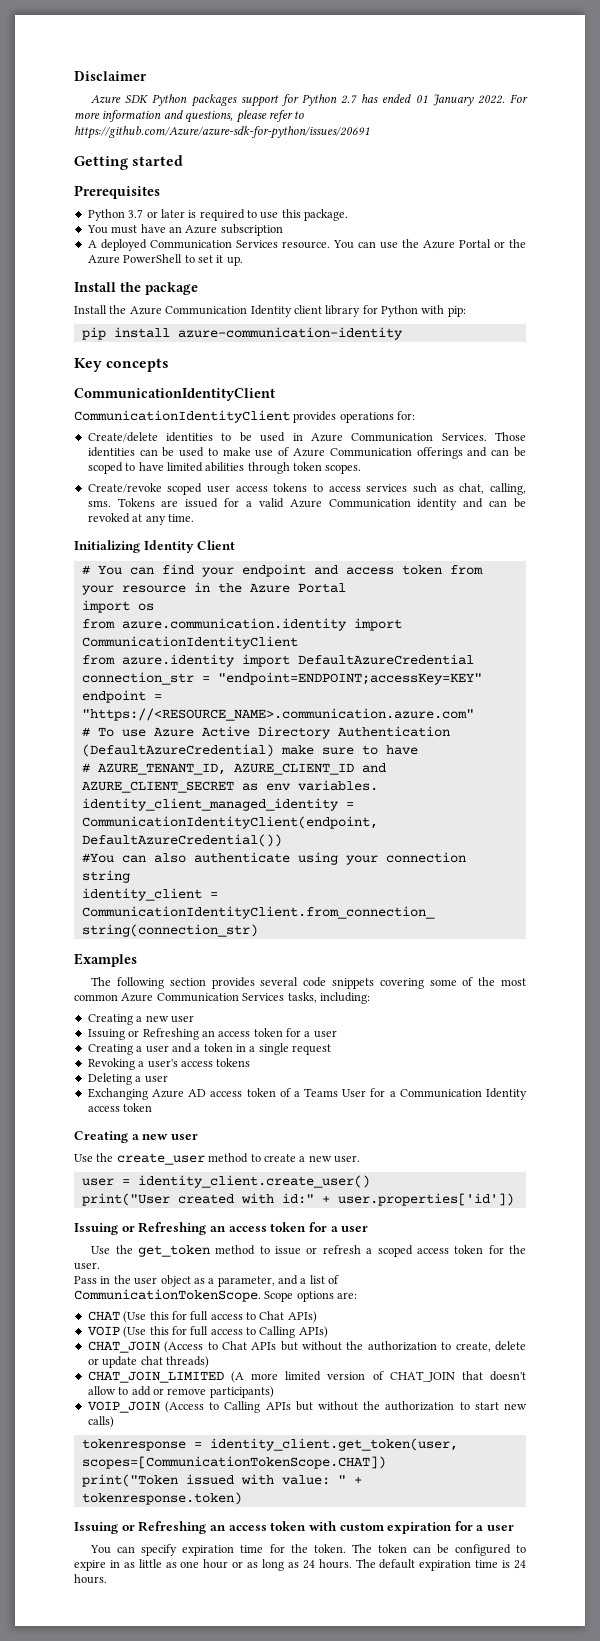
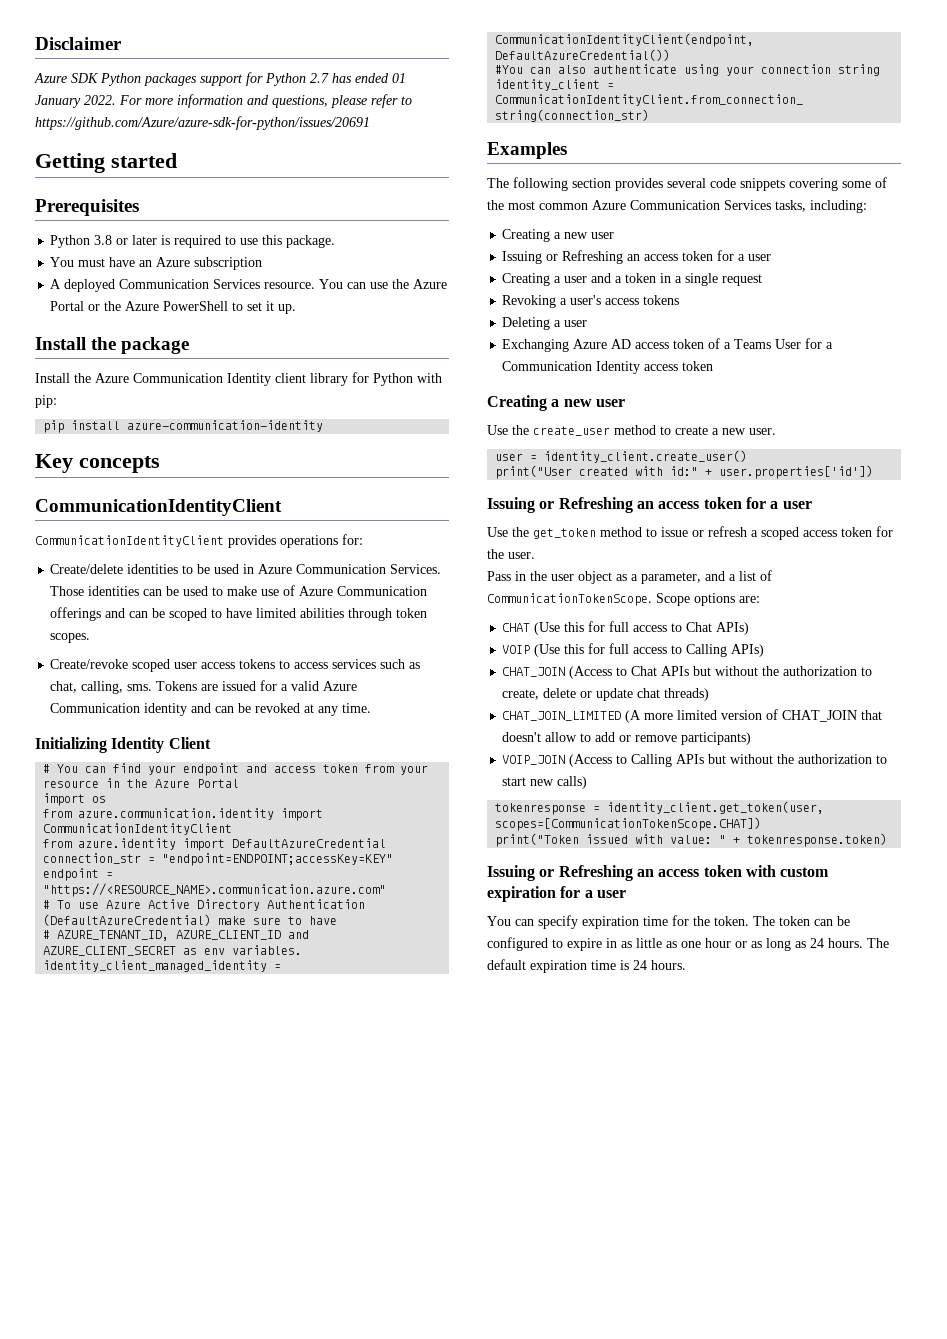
- Python 3.7 or later is required to use this package.
+ Python 3.8 or later is required to use this package.

